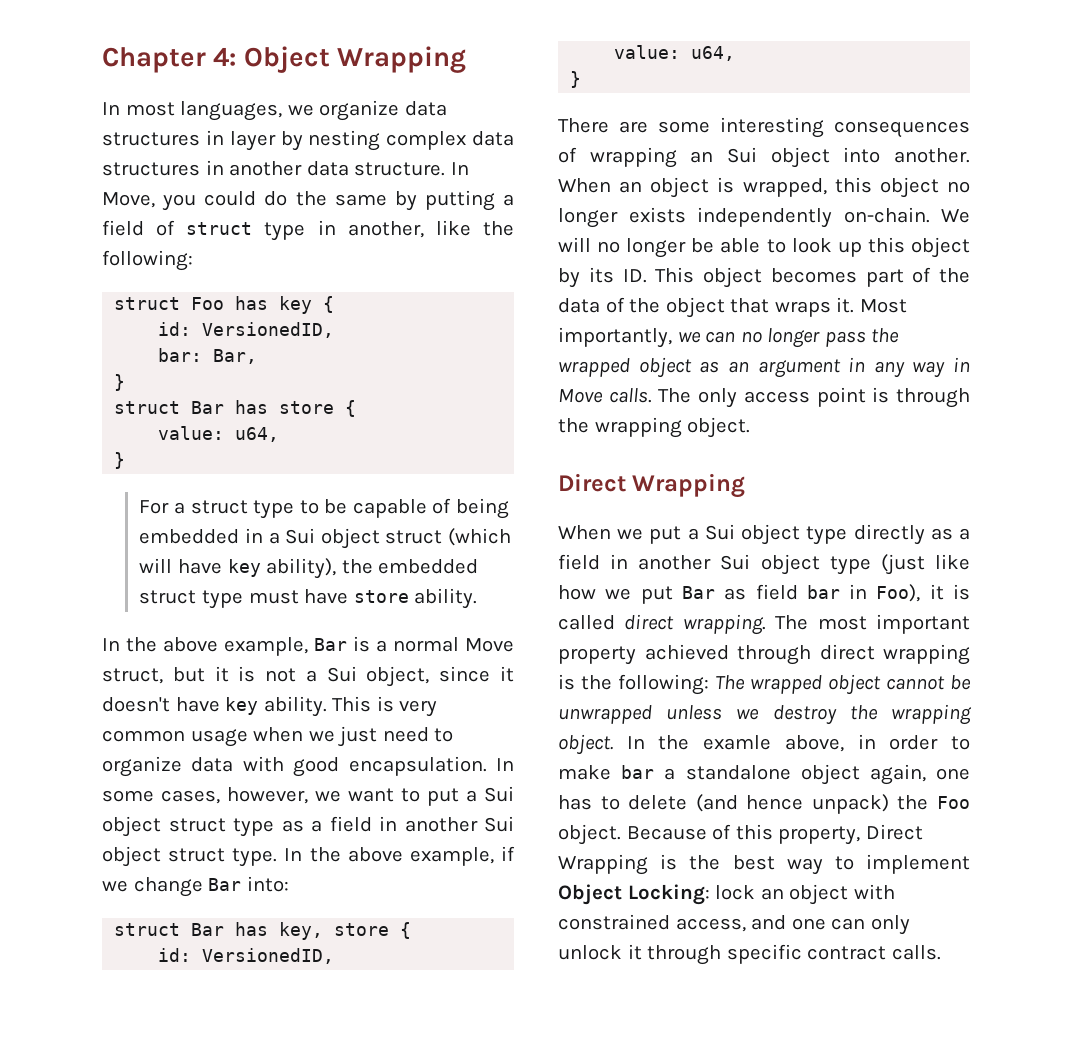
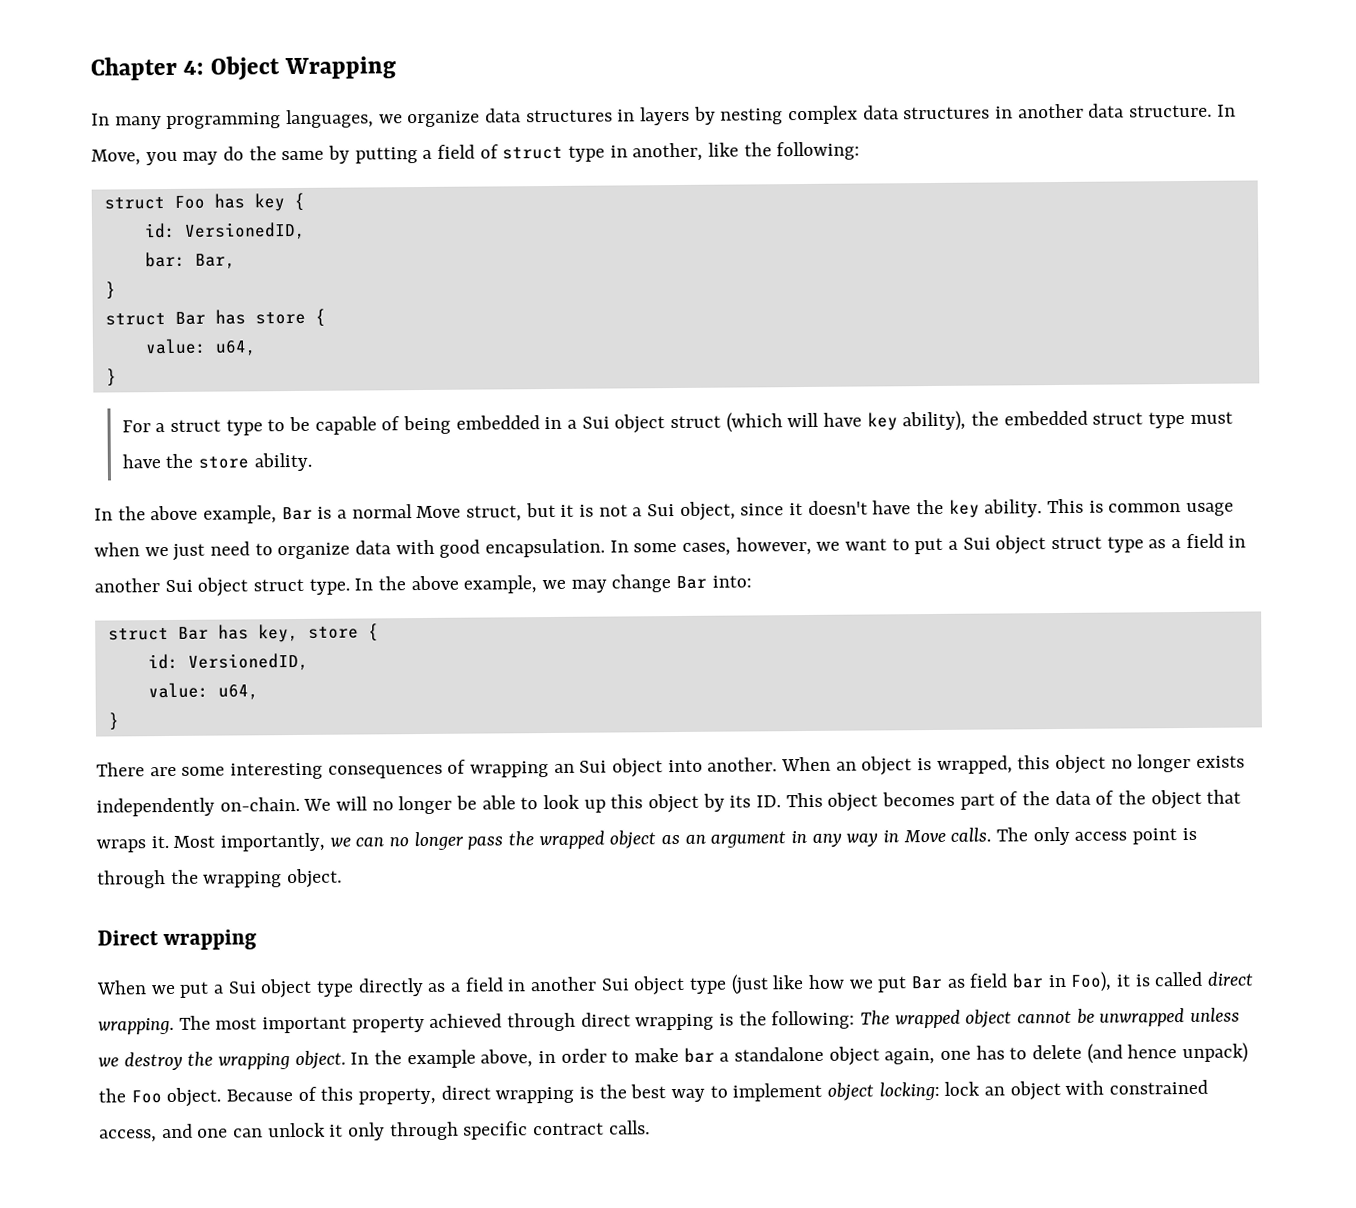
- In most languages, we organize data structures in layer by nesting complex data structures in another data structure.
+ In many programming languages, we organize data structures in layers by nesting complex data structures in another data structure.
- In Move, you could do the same by putting a field of struct type in another, like the following:
+ In Move, you may do the same by putting a field of struct type in another, like the following:
- For a struct type to be capable of being embedded in a Sui object struct (which will have key ability), the embedded struct type must have store ability.
+ For a struct type to be capable of being embedded in a Sui object struct (which will have key ability), the embedded struct type must have the store ability.
- In the above example, Bar is a normal Move struct, but it is not a Sui object, since it doesn't have key ability.
+ In the above example, Bar is a normal Move struct, but it is not a Sui object, since it doesn't have the key ability.
- This is very common usage when we just need to organize data with good encapsulation.
+ This is common usage when we just need to organize data with good encapsulation.
- In the above example, if we change Bar into:
+ In the above example, we may change Bar into:
  The only access point is through the wrapping object.
- Direct Wrapping
+ Direct wrapping
- In the examle above, in order to make bar a standalone object again, one has to delete (and hence unpack) the Foo object.
+ In the example above, in order to make bar a standalone object again, one has to delete (and hence unpack) the Foo object.
- Because of this property, Direct Wrapping is the best way to implement Object Locking: lock an object with constrained access, and one can only unlock it through specific contract calls.
+ Because of this property, direct wrapping is the best way to implement object locking: lock an object with constrained access, and one can unlock it only through specific contract calls.

